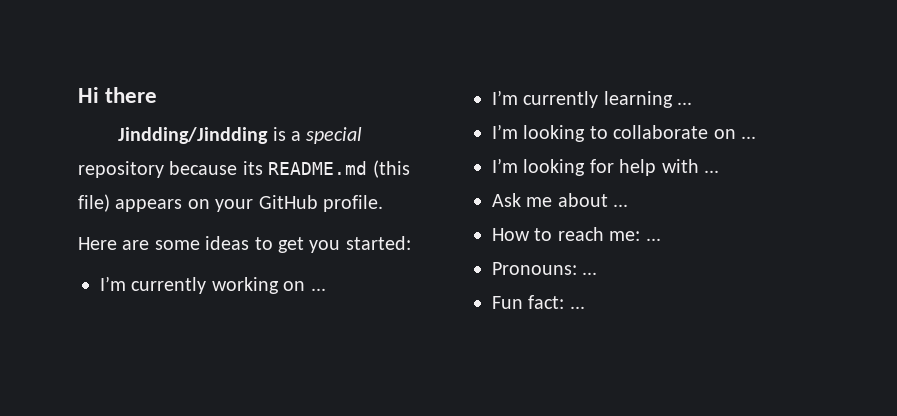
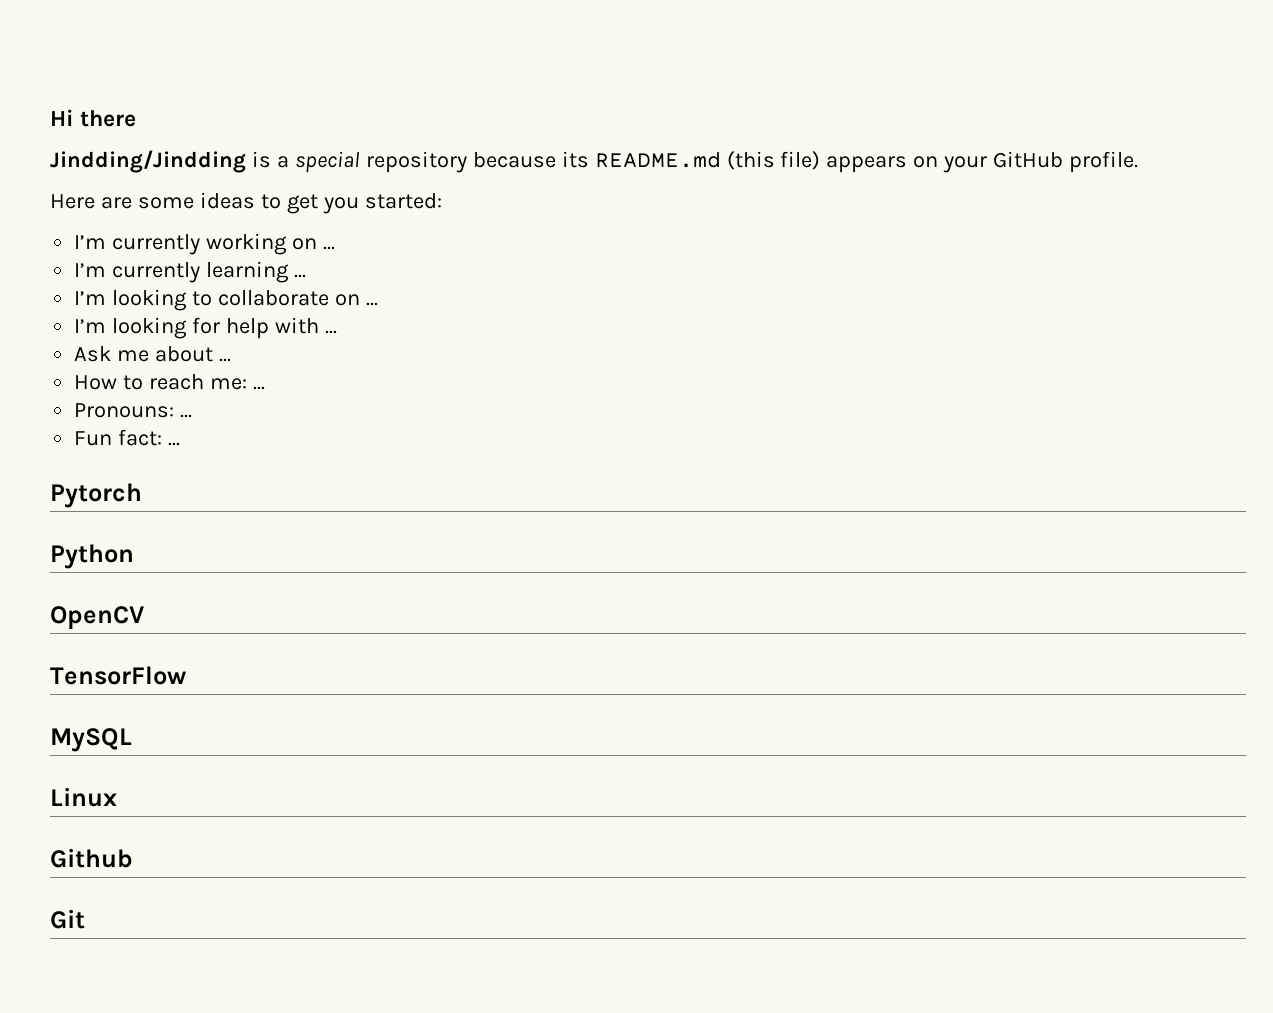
+ Pytorch
+ Python
+ OpenCV
+ TensorFlow
+ MySQL
+ Linux
+ Github
+ Git

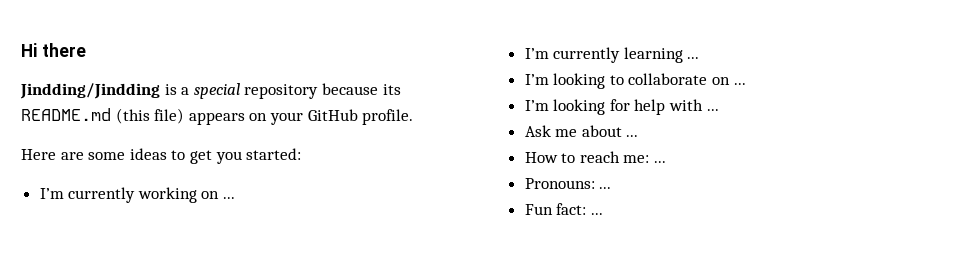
- Pytorch
- Python
- OpenCV
- TensorFlow
- MySQL
- Linux
- Github
- Git

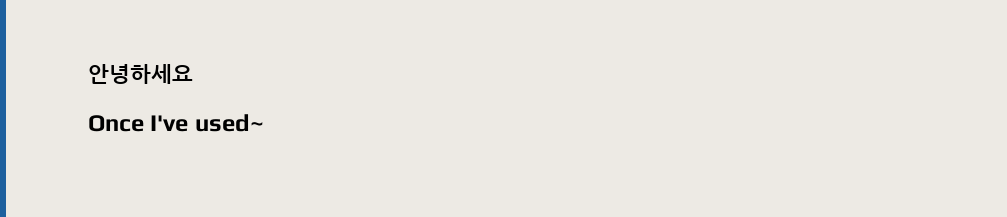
- Hi there
- Jindding/Jindding is a special repository because its README.md (this file) appears on your GitHub profile.
- Here are some ideas to get you started:
- I’m currently working on ...
- I’m currently learning ...
- I’m looking to collaborate on ...
- I’m looking for help with ...
- Ask me about ...
- How to reach me: ...
- Pronouns: ...
- Fun fact: ...
+ 안녕하세요
+ Once I've used~

